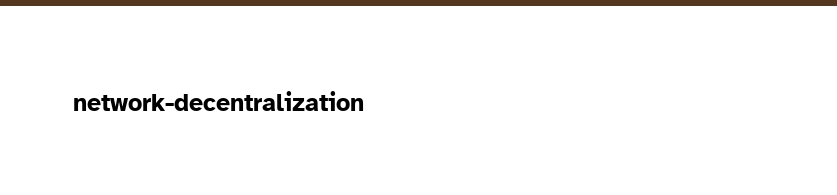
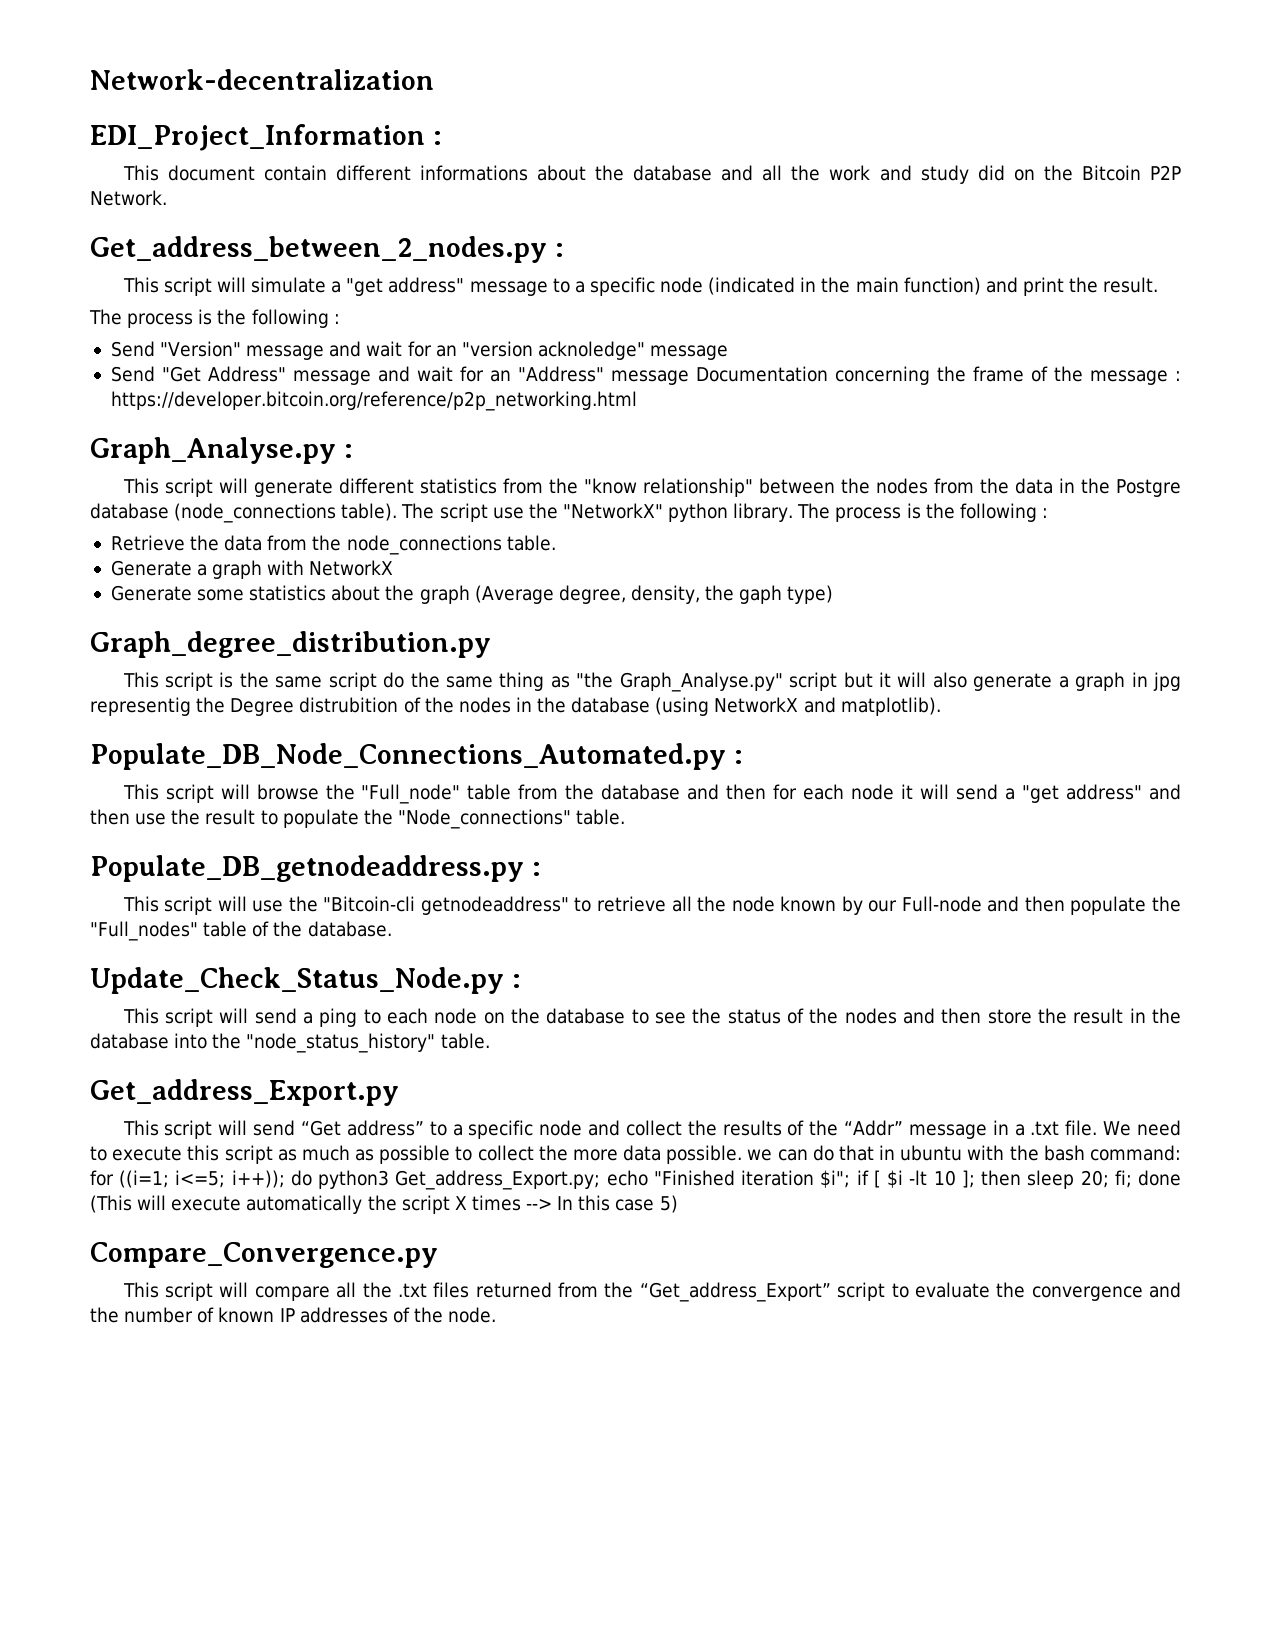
- network-decentralization
+ Network-decentralization
+ EDI_Project_Information :
+ This document contain different informations about the database and all the work and study did on the Bitcoin P2P Network.
+ Get_address_between_2_nodes.py :
+ This script will simulate a "get address" message to a specific node (indicated in the main function) and print the result.
+ The process is the following :
+ Send "Version" message and wait for an "version acknoledge" message
+ Send "Get Address" message and wait for an "Address" message Documentation concerning the frame of the message : https://developer.bitcoin.org/reference/p2p_networking.html
+ Graph_Analyse.py :
+ This script will generate different statistics from the "know relationship" between the nodes from the data in the Postgre database (node_connections table). The script use the "NetworkX" python library. The process is the following :
+ Retrieve the data from the node_connections table.
+ Generate a graph with NetworkX
+ Generate some statistics about the graph (Average degree, density, the gaph type)
+ Graph_degree_distribution.py
+ This script is the same script do the same thing as "the Graph_Analyse.py" script but it will also generate a graph in jpg representig the Degree distrubition of the nodes in the database (using NetworkX and matplotlib).
+ Populate_DB_Node_Connections_Automated.py :
+ This script will browse the "Full_node" table from the database and then for each node it will send a "get address" and then use the result to populate the "Node_connections" table.
+ Populate_DB_getnodeaddress.py :
+ This script will use the "Bitcoin-cli getnodeaddress" to retrieve all the node known by our Full-node and then populate the "Full_nodes" table of the database.
+ Update_Check_Status_Node.py :
+ This script will send a ping to each node on the database to see the status of the nodes and then store the result in the database into the "node_status_history" table.
+ Get_address_Export.py
+ This script will send “Get address” to a specific node and collect the results of the “Addr” message in a .txt file. We need to execute this script as much as possible to collect the more data possible. we can do that in ubuntu with the bash command: for ((i=1; i<=5; i++)); do python3 Get_address_Export.py; echo "Finished iteration $i"; if [ $i -lt 10 ]; then sleep 20; fi; done (This will execute automatically the script X times --> In this case 5)
+ Compare_Convergence.py
+ This script will compare all the .txt files returned from the “Get_address_Export” script to evaluate the convergence and the number of known IP addresses of the node.

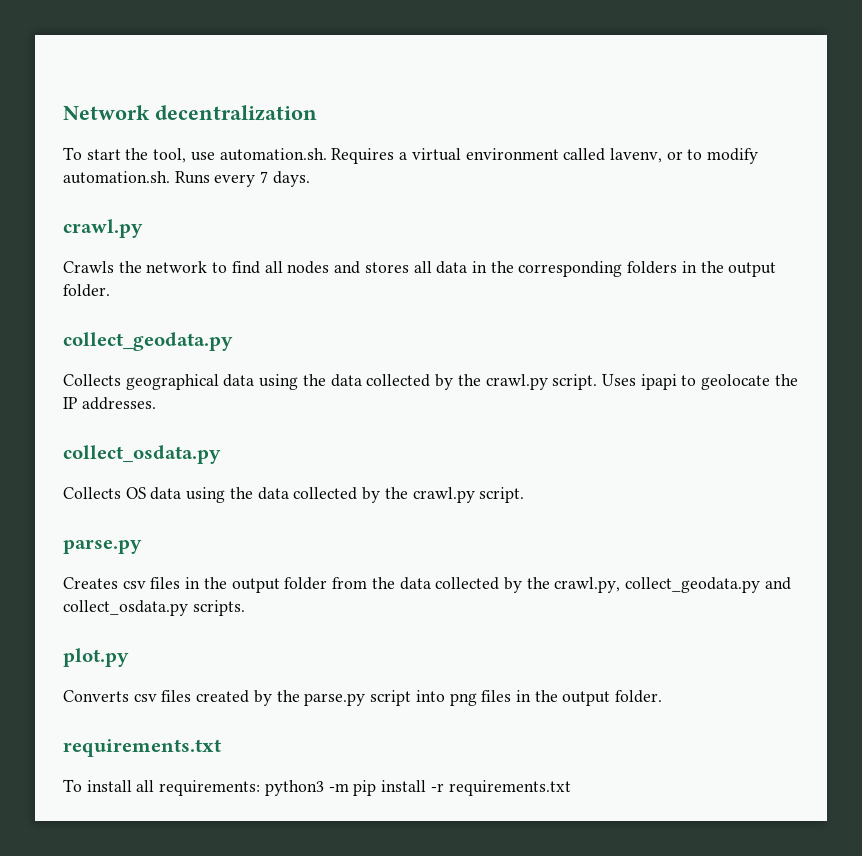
- Network-decentralization
- EDI_Project_Information :
- This document contain different informations about the database and all the work and study did on the Bitcoin P2P Network.
- Get_address_between_2_nodes.py :
- This script will simulate a "get address" message to a specific node (indicated in the main function) and print the result.
- The process is the following :
- Send "Version" message and wait for an "version acknoledge" message
- Send "Get Address" message and wait for an "Address" message Documentation concerning the frame of the message : https://developer.bitcoin.org/reference/p2p_networking.html
- Graph_Analyse.py :
- This script will generate different statistics from the "know relationship" between the nodes from the data in the Postgre database (node_connections table). The script use the "NetworkX" python library. The process is the following :
- Retrieve the data from the node_connections table.
- Generate a graph with NetworkX
- Generate some statistics about the graph (Average degree, density, the gaph type)
- Graph_degree_distribution.py
- This script is the same script do the same thing as "the Graph_Analyse.py" script but it will also generate a graph in jpg representig the Degree distrubition of the nodes in the database (using NetworkX and matplotlib).
- Populate_DB_Node_Connections_Automated.py :
- This script will browse the "Full_node" table from the database and then for each node it will send a "get address" and then use the result to populate the "Node_connections" table.
- Populate_DB_getnodeaddress.py :
- This script will use the "Bitcoin-cli getnodeaddress" to retrieve all the node known by our Full-node and then populate the "Full_nodes" table of the database.
- Update_Check_Status_Node.py :
- This script will send a ping to each node on the database to see the status of the nodes and then store the result in the database into the "node_status_history" table.
- Get_address_Export.py
- This script will send “Get address” to a specific node and collect the results of the “Addr” message in a .txt file. We need to execute this script as much as possible to collect the more data possible. we can do that in ubuntu with the bash command: for ((i=1; i<=5; i++)); do python3 Get_address_Export.py; echo "Finished iteration $i"; if [ $i -lt 10 ]; then sleep 20; fi; done (This will execute automatically the script X times --> In this case 5)
- Compare_Convergence.py
- This script will compare all the .txt files returned from the “Get_address_Export” script to evaluate the convergence and the number of known IP addresses of the node.
+ Network decentralization
+ To start the tool, use automation.sh. Requires a virtual environment called lavenv, or to modify automation.sh. Runs every 7 days.
+ crawl.py
+ Crawls the network to find all nodes and stores all data in the corresponding folders in the output folder.
+ collect_geodata.py
+ Collects geographical data using the data collected by the crawl.py script. Uses ipapi to geolocate the IP addresses.
+ collect_osdata.py
+ Collects OS data using the data collected by the crawl.py script.
+ parse.py
+ Creates csv files in the output folder from the data collected by the crawl.py, collect_geodata.py and collect_osdata.py scripts.
+ plot.py
+ Converts csv files created by the parse.py script into png files in the output folder.
+ requirements.txt
+ To install all requirements: python3 -m pip install -r requirements.txt

